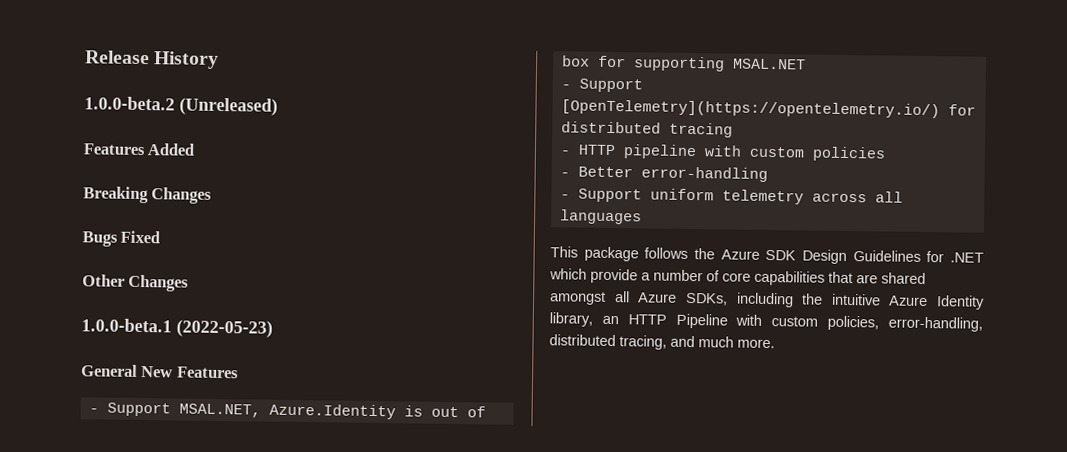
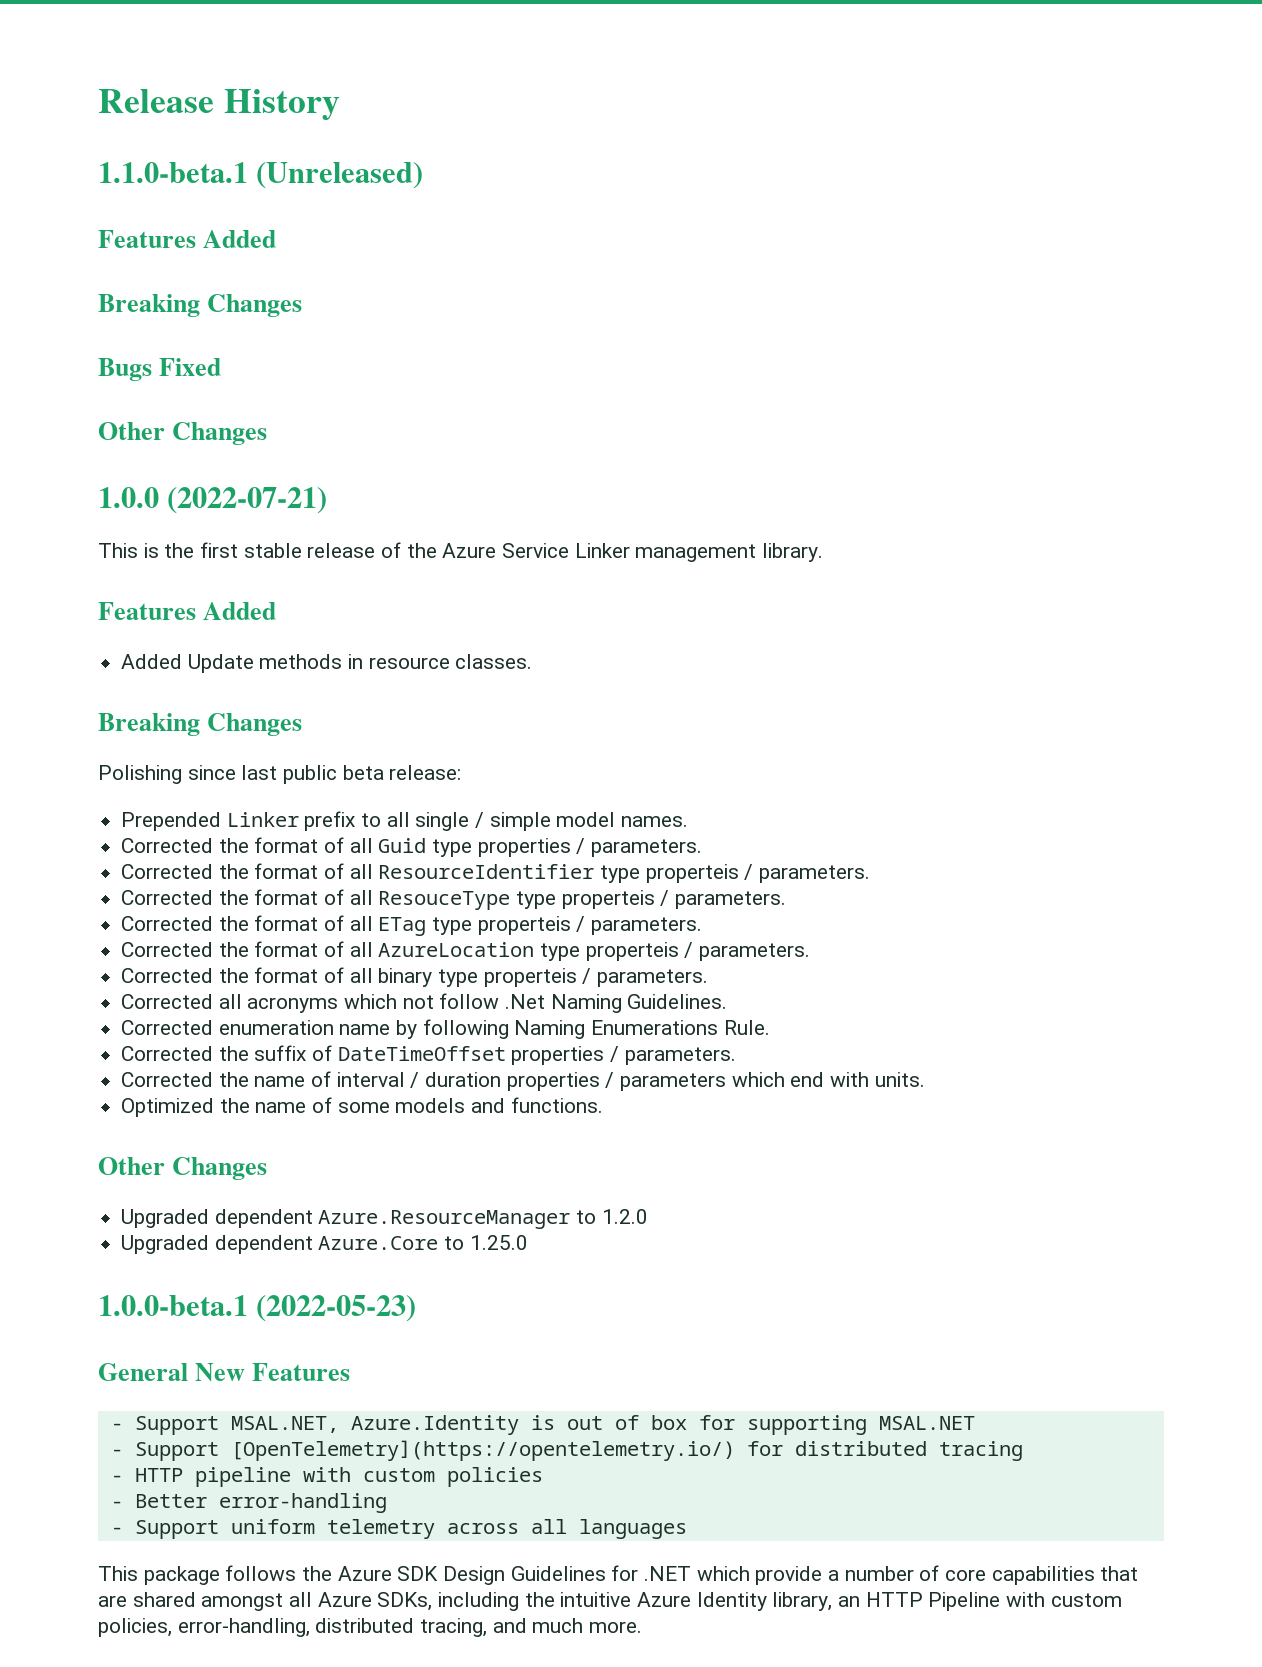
- 1.0.0-beta.2 (Unreleased)
+ 1.1.0-beta.1 (Unreleased)
+ 1.0.0 (2022-07-21)
+ This is the first stable release of the Azure Service Linker management library.
+ Features Added
+ Added Update methods in resource classes.
+ Breaking Changes
+ Polishing since last public beta release:
+ Prepended Linker prefix to all single / simple model names.
+ Corrected the format of all Guid type properties / parameters.
+ Corrected the format of all ResourceIdentifier type properteis / parameters.
+ Corrected the format of all ResouceType type properteis / parameters.
+ Corrected the format of all ETag type properteis / parameters.
+ Corrected the format of all AzureLocation type properteis / parameters.
+ Corrected the format of all binary type properteis / parameters.
+ Corrected all acronyms which not follow .Net Naming Guidelines.
+ Corrected enumeration name by following Naming Enumerations Rule.
+ Corrected the suffix of DateTimeOffset properties / parameters.
+ Corrected the name of interval / duration properties / parameters which end with units.
+ Optimized the name of some models and functions.
+ Other Changes
+ Upgraded dependent Azure.ResourceManager to 1.2.0
+ Upgraded dependent Azure.Core to 1.25.0

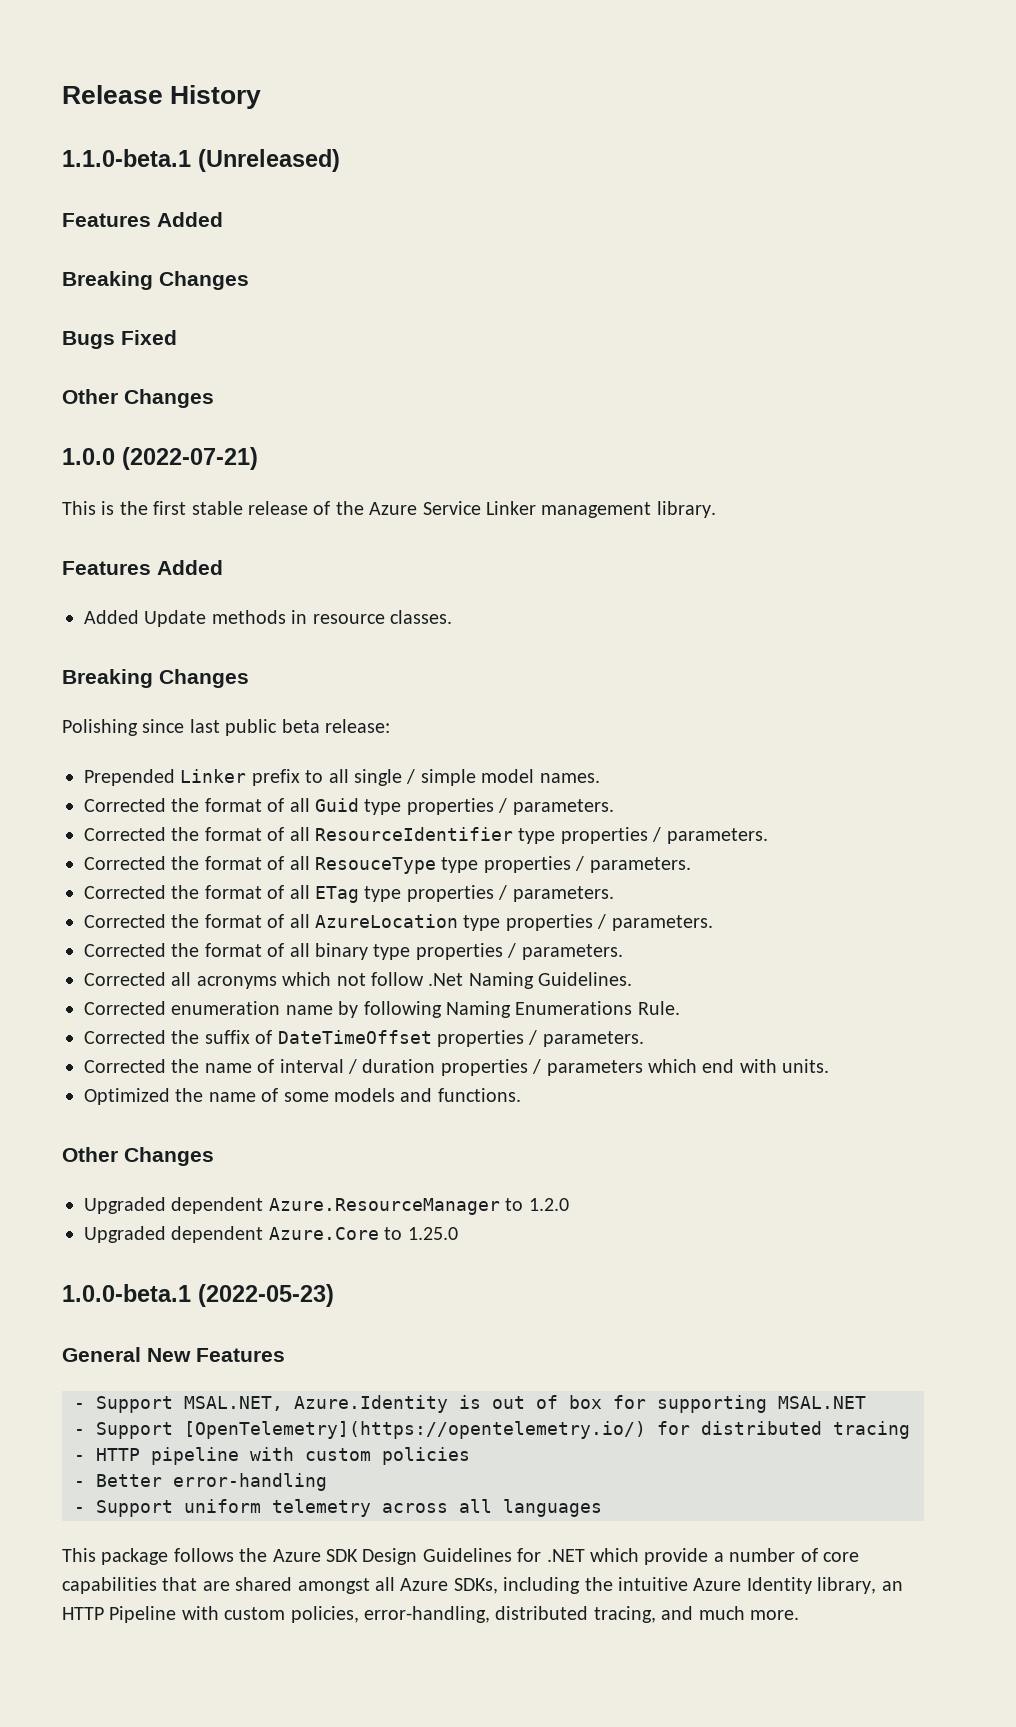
- Corrected the format of all ResourceIdentifier type properteis / parameters.
+ Corrected the format of all ResourceIdentifier type properties / parameters.
- Corrected the format of all ResouceType type properteis / parameters.
+ Corrected the format of all ResouceType type properties / parameters.
- Corrected the format of all ETag type properteis / parameters.
+ Corrected the format of all ETag type properties / parameters.
- Corrected the format of all AzureLocation type properteis / parameters.
+ Corrected the format of all AzureLocation type properties / parameters.
- Corrected the format of all binary type properteis / parameters.
+ Corrected the format of all binary type properties / parameters.

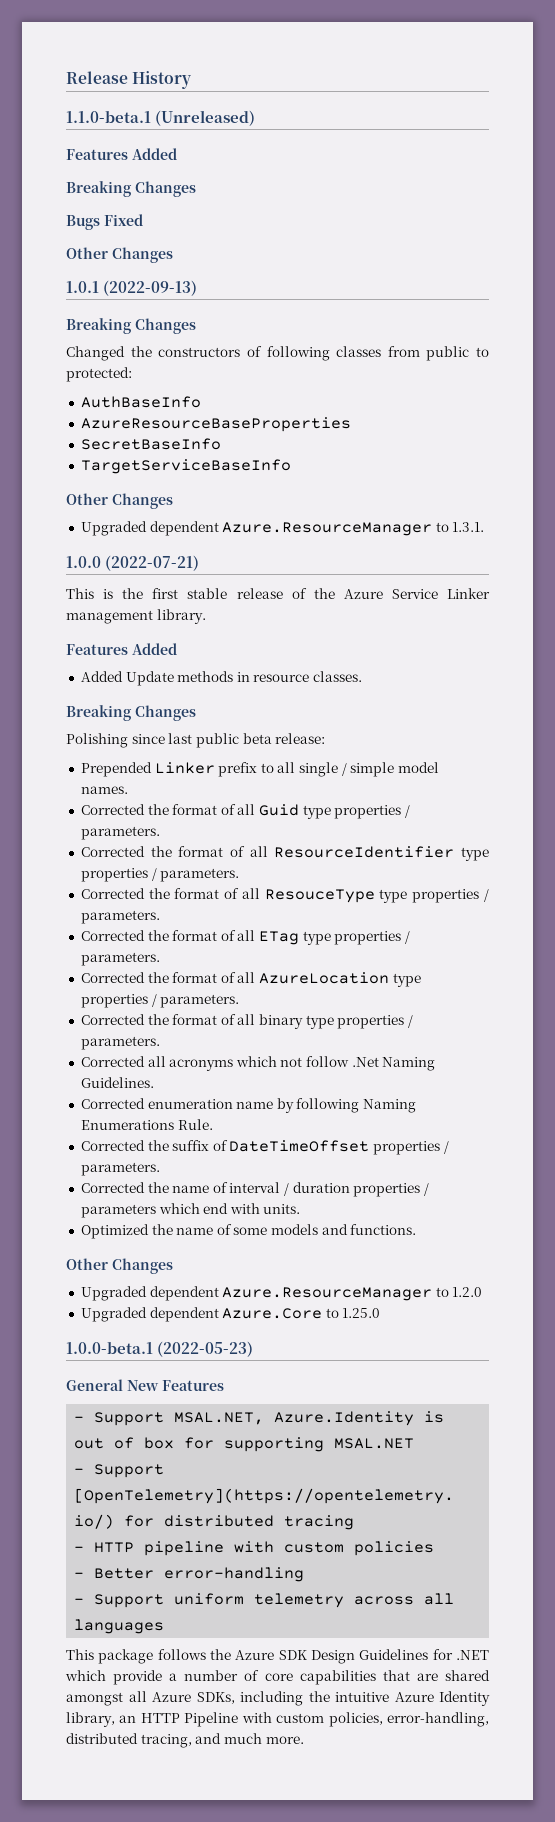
+ 1.0.1 (2022-09-13)
+ Breaking Changes
+ Changed the constructors of following classes from public to protected:
+ AuthBaseInfo
+ AzureResourceBaseProperties
+ SecretBaseInfo
+ TargetServiceBaseInfo
+ Other Changes
+ Upgraded dependent Azure.ResourceManager to 1.3.1.

